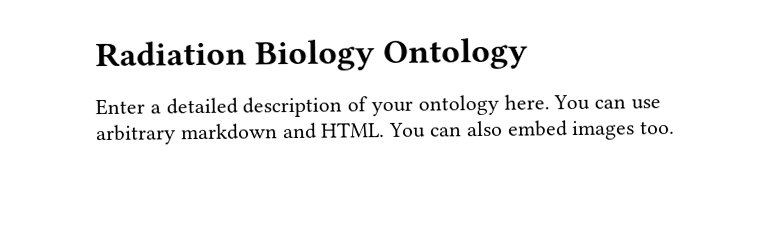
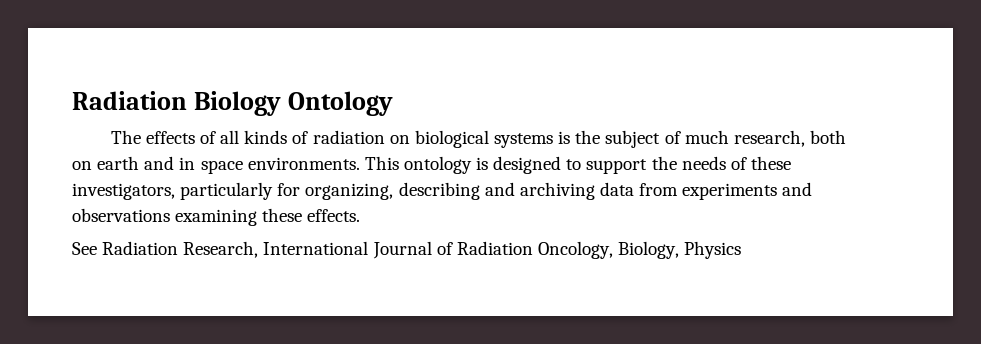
- Enter a detailed description of your ontology here. You can use arbitrary markdown and HTML. You can also embed images too.
+ The effects of all kinds of radiation on biological systems is the subject of much research, both on earth and in space environments. This ontology is designed to support the needs of these investigators, particularly for organizing, describing and archiving data from experiments and observations examining these effects.
+ See Radiation Research, International Journal of Radiation Oncology, Biology, Physics

